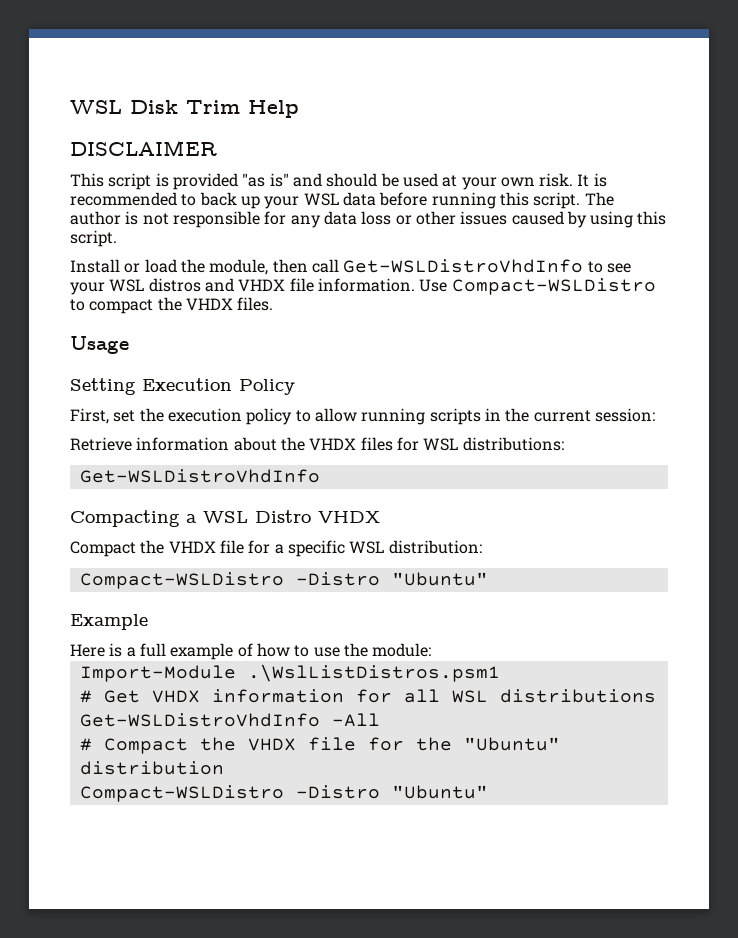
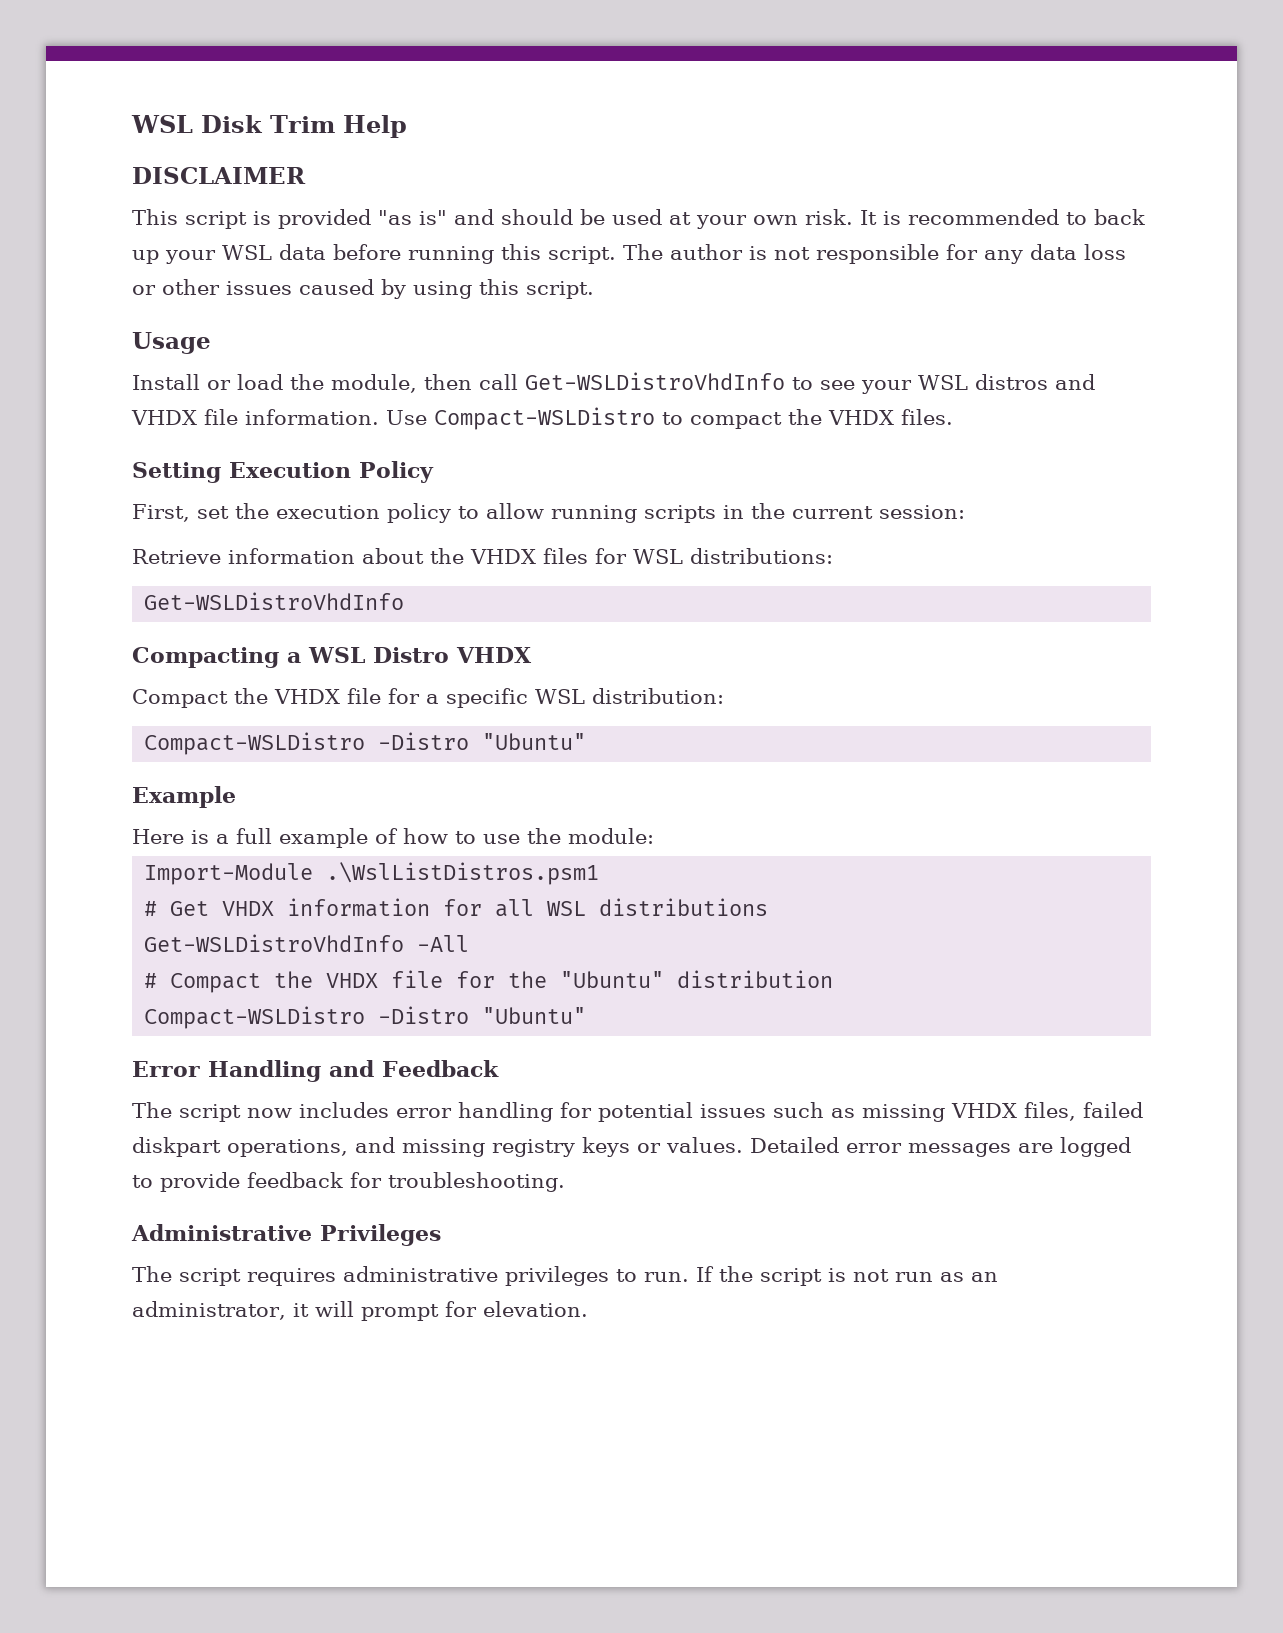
+ Usage
- Usage
+ Error Handling and Feedback
+ The script now includes error handling for potential issues such as missing VHDX files, failed diskpart operations, and missing registry keys or values. Detailed error messages are logged to provide feedback for troubleshooting.
+ Administrative Privileges
+ The script requires administrative privileges to run. If the script is not run as an administrator, it will prompt for elevation.

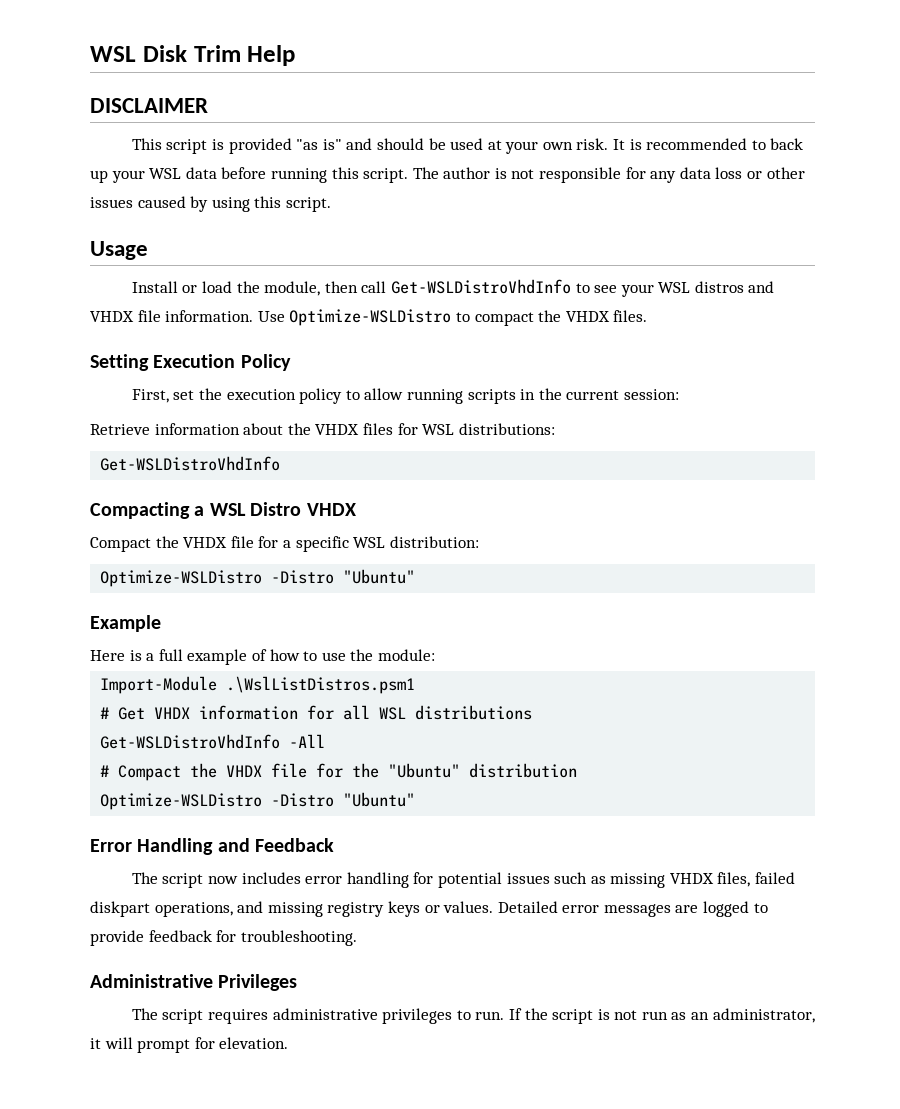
- Use Compact-WSLDistro to compact the VHDX files.
+ Use Optimize-WSLDistro to compact the VHDX files.
  Compact the VHDX file for a specific WSL distribution:
- Compact-WSLDistro -Distro "Ubuntu"
+ Optimize-WSLDistro -Distro "Ubuntu"
  # Compact the VHDX file for the "Ubuntu" distribution
- Compact-WSLDistro -Distro "Ubuntu"
+ Optimize-WSLDistro -Distro "Ubuntu"

